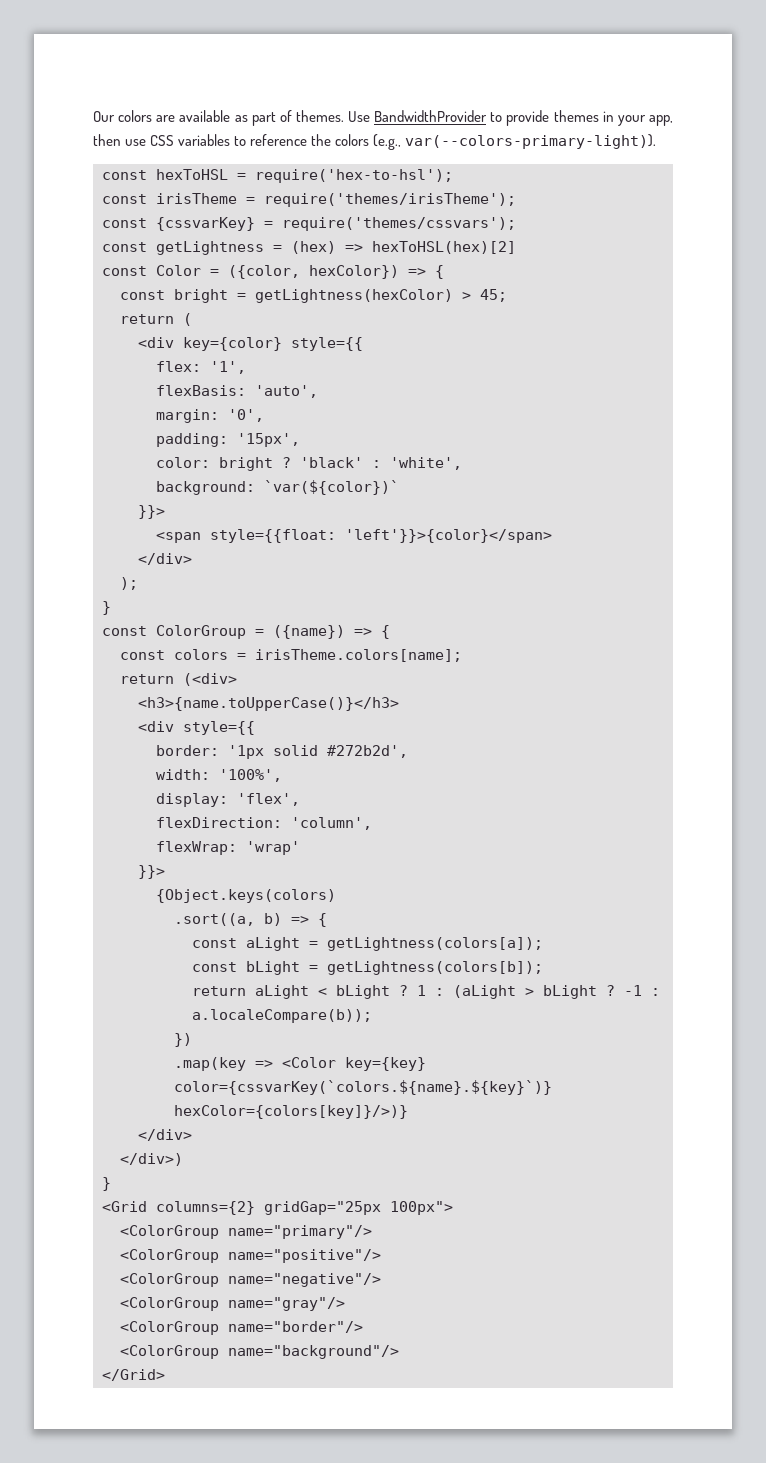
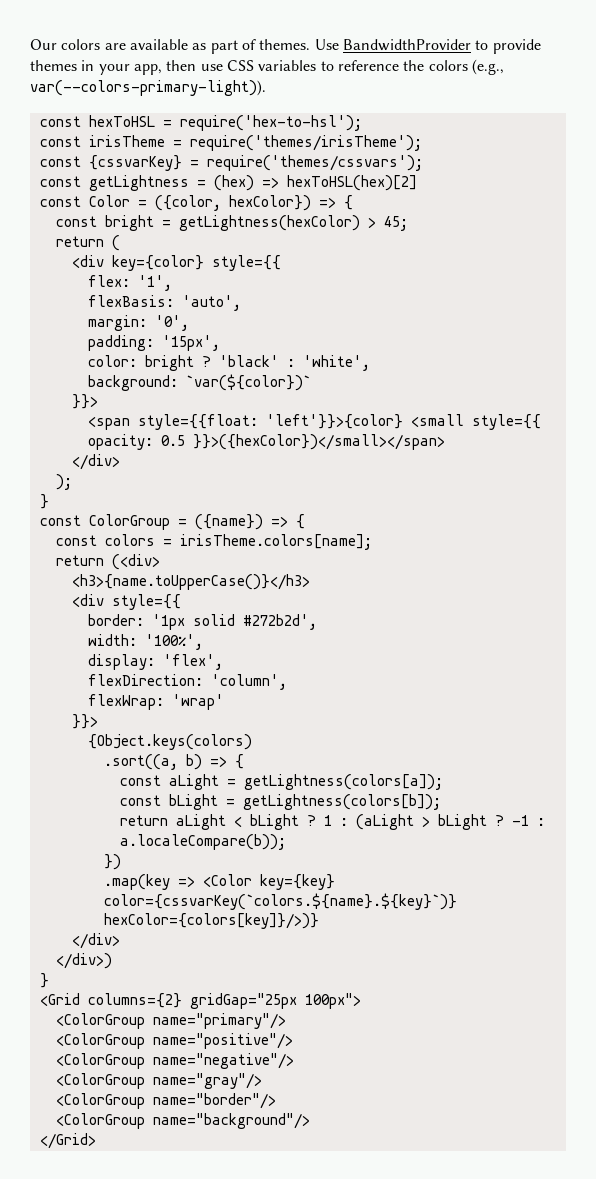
- <span style={{float: 'left'}}>{color}</span>
+ <span style={{float: 'left'}}>{color} <small style={{ opacity: 0.5 }}>({hexColor})</small></span>

